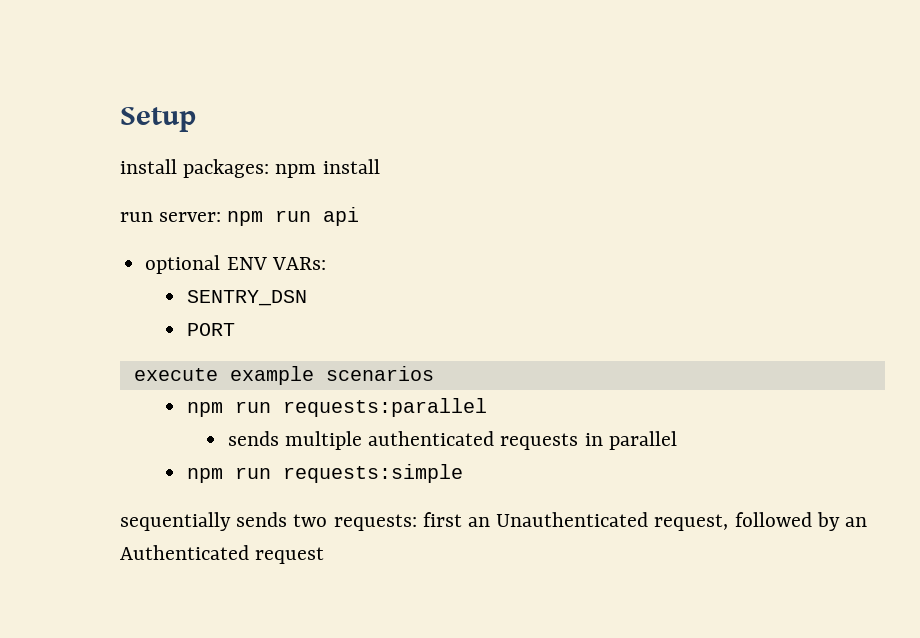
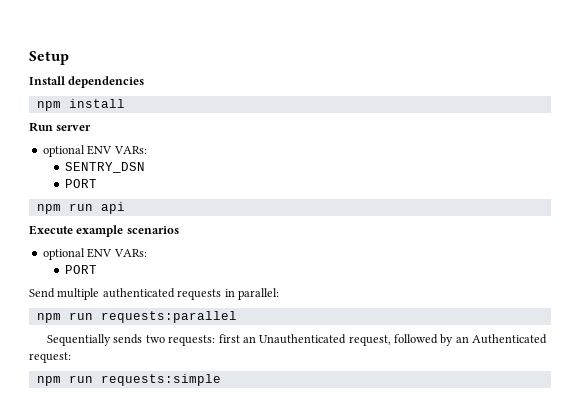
- install packages: npm install
+ Install dependencies
+ npm install
- run server: npm run api
+ Run server
- execute example scenarios
+ npm run api
+ Execute example scenarios
+ optional ENV VARs:
+ PORT
+ Send multiple authenticated requests in parallel:
  npm run requests:parallel
- sends multiple authenticated requests in parallel
+ Sequentially sends two requests: first an Unauthenticated request, followed by an Authenticated request:
  npm run requests:simple
- sequentially sends two requests: first an Unauthenticated request, followed by an Authenticated request

